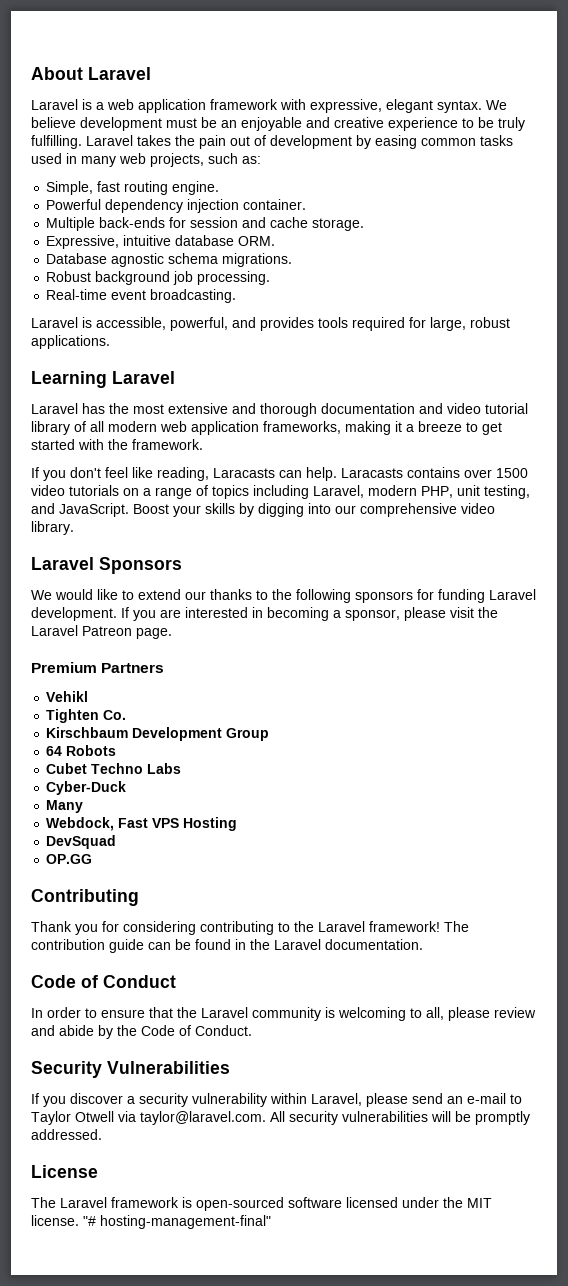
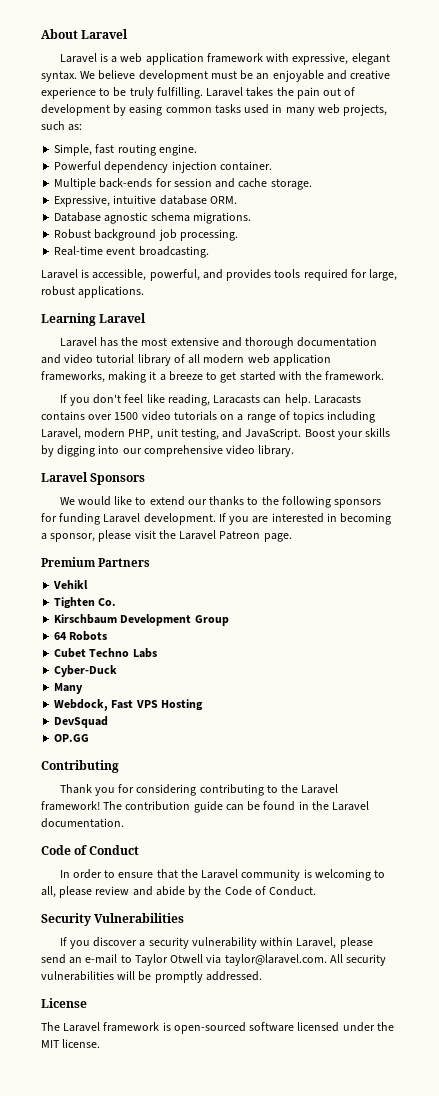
- "# hosting-management-final"

